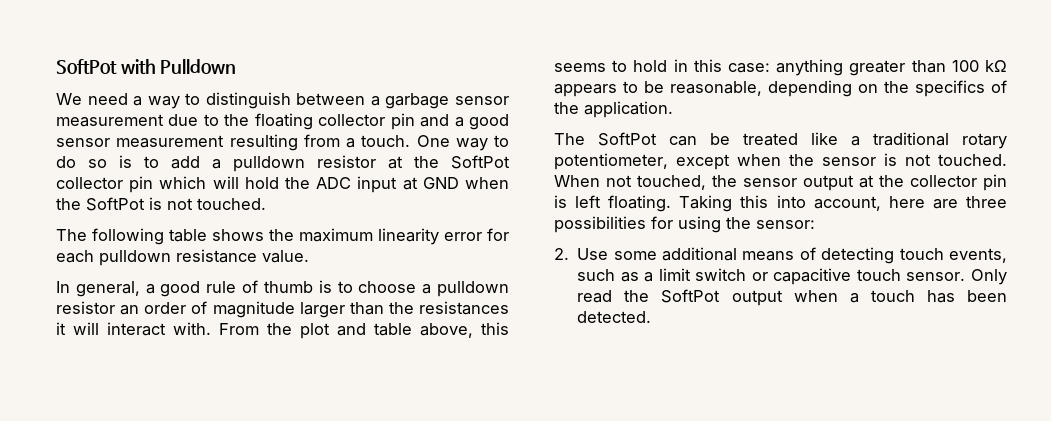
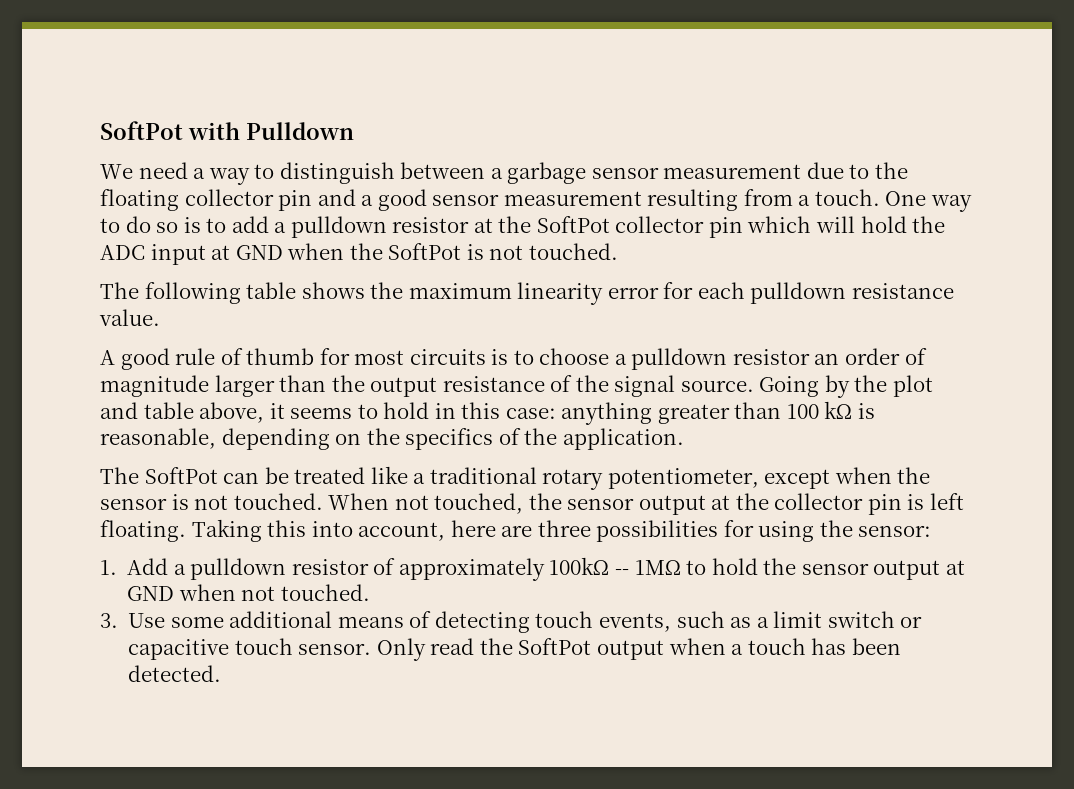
- In general, a good rule of thumb is to choose a pulldown resistor an order of magnitude larger than the resistances it will interact with. From the plot and table above, this seems to hold in this case: anything greater than 100 kΩ appears to be reasonable, depending on the specifics of the application.
+ A good rule of thumb for most circuits is to choose a pulldown resistor an order of magnitude larger than the output resistance of the signal source. Going by the plot and table above, it seems to hold in this case: anything greater than 100 kΩ is reasonable, depending on the specifics of the application.
- 2. Use some additional means of detecting touch events, such as a limit switch or capacitive touch sensor.
+ 1. Add a pulldown resistor of approximately 100kΩ -- 1MΩ to hold the sensor output at GND when not touched.
+ 3. Use some additional means of detecting touch events, such as a limit switch or capacitive touch sensor.

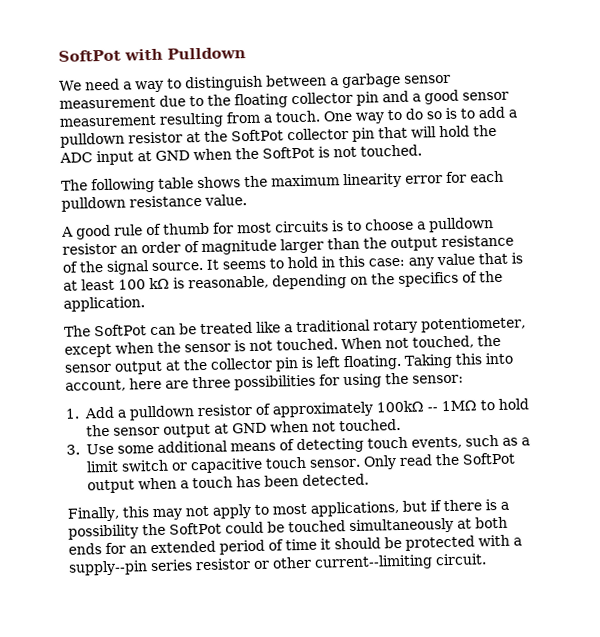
- One way to do so is to add a pulldown resistor at the SoftPot collector pin which will hold the ADC input at GND when the SoftPot is not touched.
+ One way to do so is to add a pulldown resistor at the SoftPot collector pin that will hold the ADC input at GND when the SoftPot is not touched.
- Going by the plot and table above, it seems to hold in this case: anything greater than 100 kΩ is reasonable, depending on the specifics of the application.
+ It seems to hold in this case: any value that is at least 100 kΩ is reasonable, depending on the specifics of the application.
+ Finally, this may not apply to most applications, but if there is a possibility the SoftPot could be touched simultaneously at both ends for an extended period of time it should be protected with a supply--pin series resistor or other current--limiting circuit.

